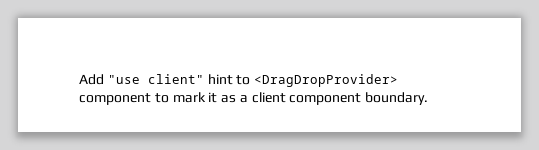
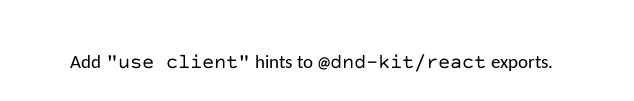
- Add "use client" hint to <DragDropProvider> component to mark it as a client component boundary.
+ Add "use client" hints to @dnd-kit/react exports.

